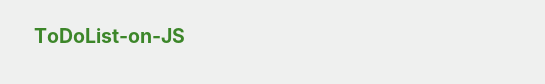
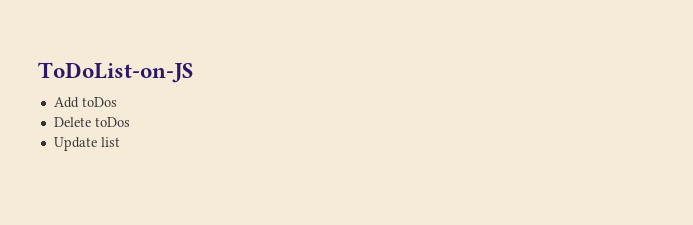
+ Add toDos
+ Delete toDos
+ Update list

